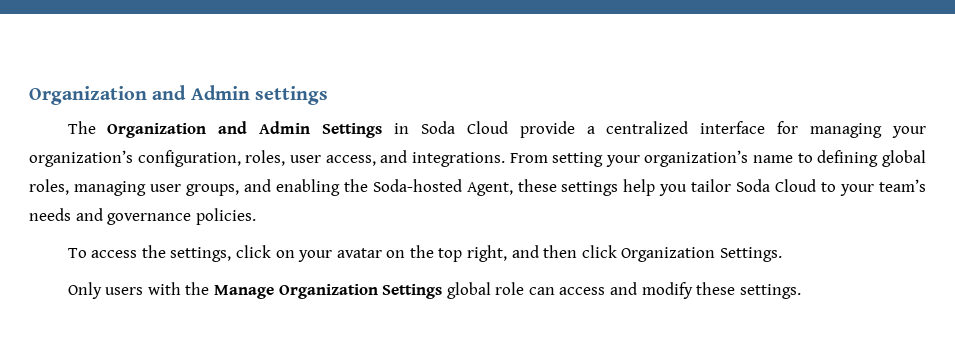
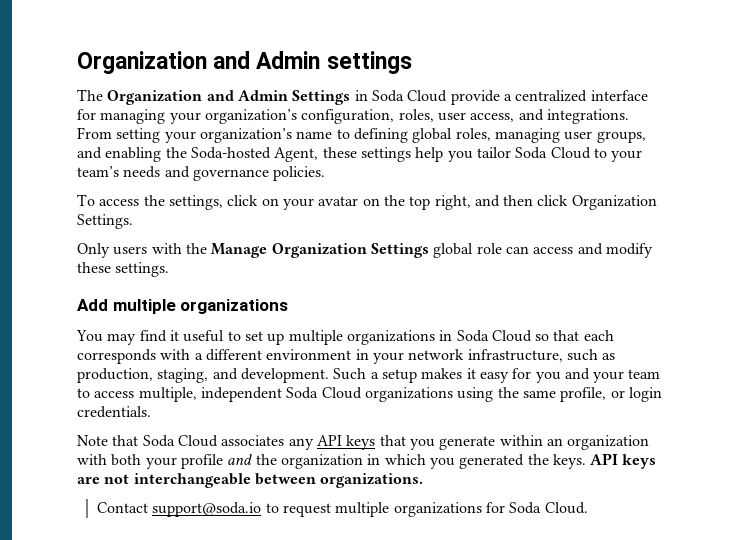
+ Add multiple organizations
+ You may find it useful to set up multiple organizations in Soda Cloud so that each corresponds with a different environment in your network infrastructure, such as production, staging, and development. Such a setup makes it easy for you and your team to access multiple, independent Soda Cloud organizations using the same profile, or login credentials.
+ Note that Soda Cloud associates any API keys that you generate within an organization with both your profile and the organization in which you generated the keys. API keys are not interchangeable between organizations.
+ Contact support@soda.io to request multiple organizations for Soda Cloud.

